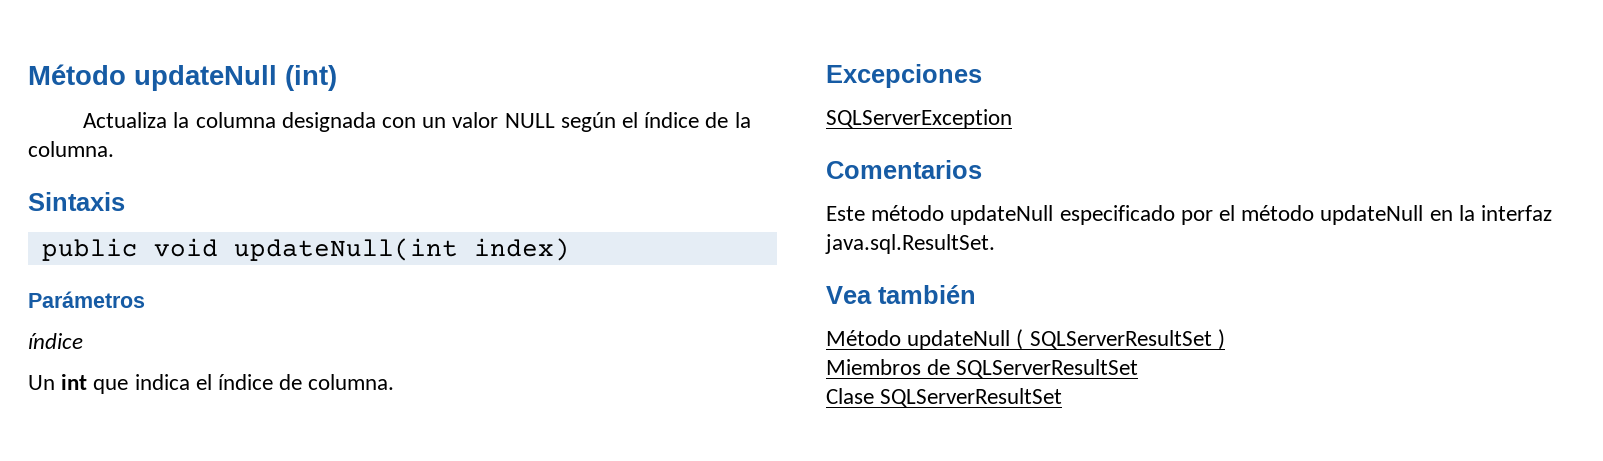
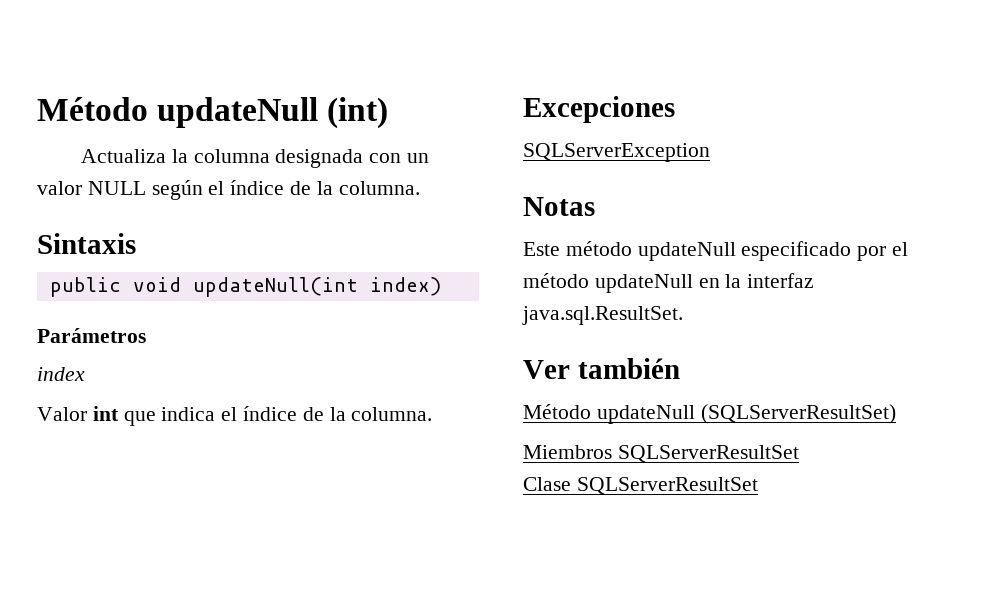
  Parámetros
- índice
- Un int que indica el índice de columna.
+ index
+ Valor int que indica el índice de la columna.
- Comentarios
+ Notas
- Vea también
+ Ver también
- Método updateNull ( SQLServerResultSet )
+ Método updateNull (SQLServerResultSet)
- Miembros de SQLServerResultSet
+ Miembros SQLServerResultSet

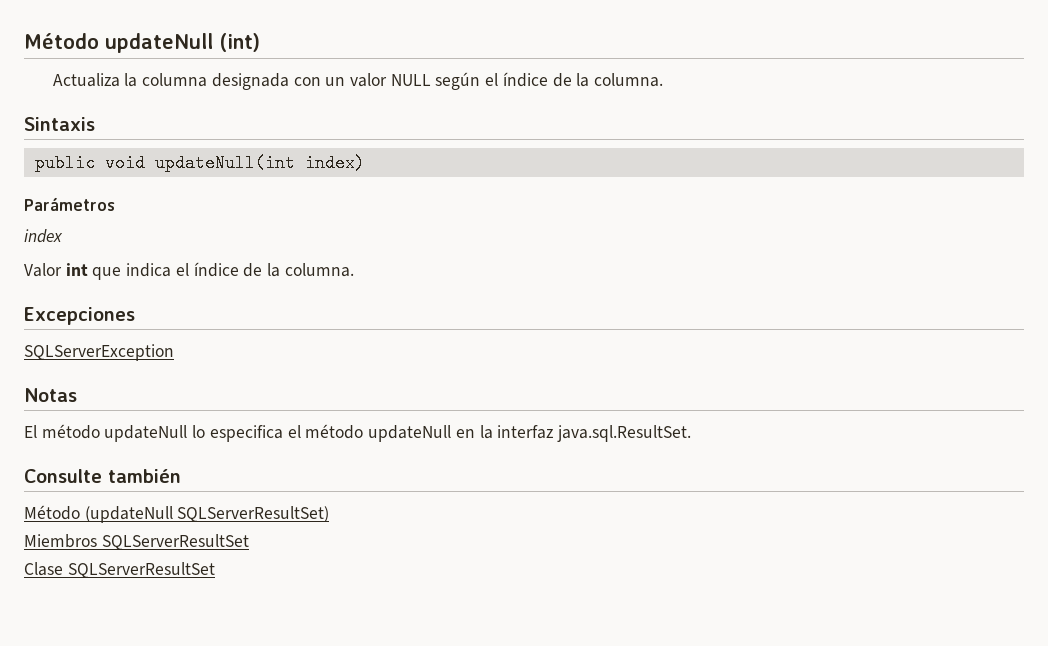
- Este método updateNull especificado por el método updateNull en la interfaz java.sql.ResultSet.
+ El método updateNull lo especifica el método updateNull en la interfaz java.sql.ResultSet.
- Ver también
+ Consulte también
- Método updateNull (SQLServerResultSet)
+ Método (updateNull SQLServerResultSet)

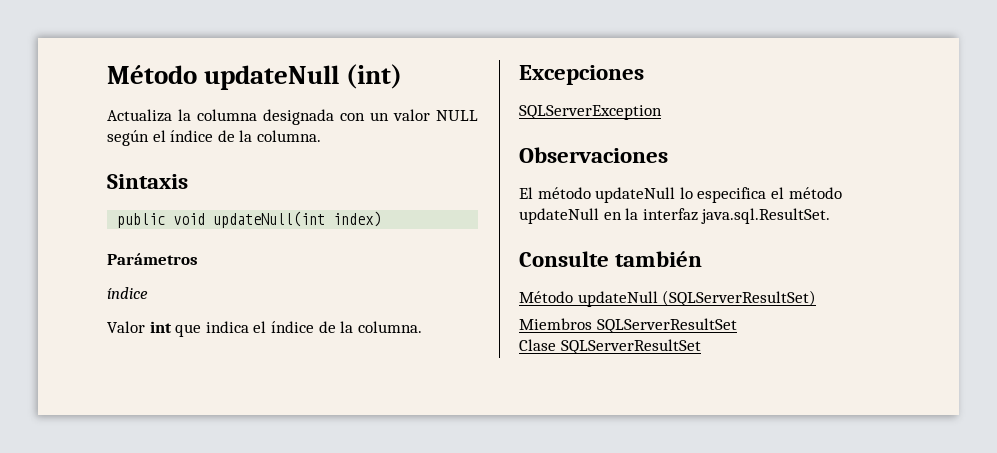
  Parámetros
- index
+ índice
- Notas
+ Observaciones
- Método (updateNull SQLServerResultSet)
+ Método updateNull (SQLServerResultSet)

